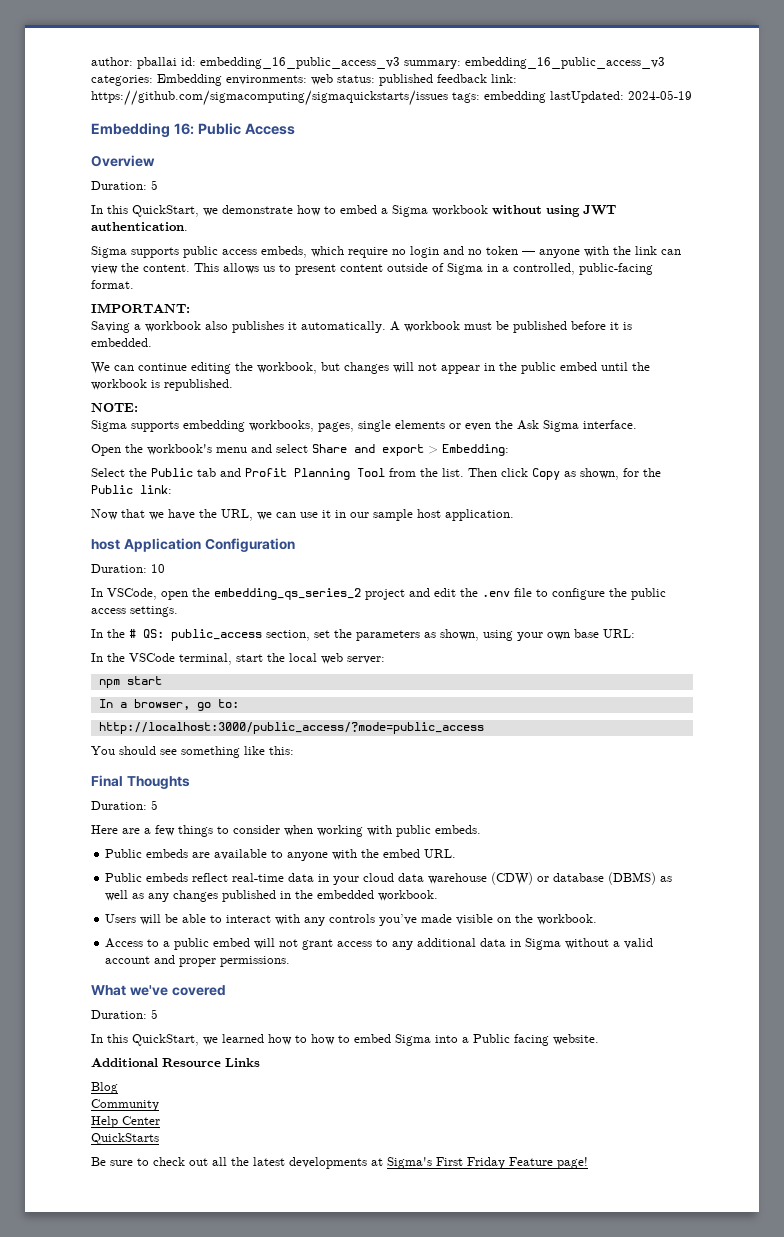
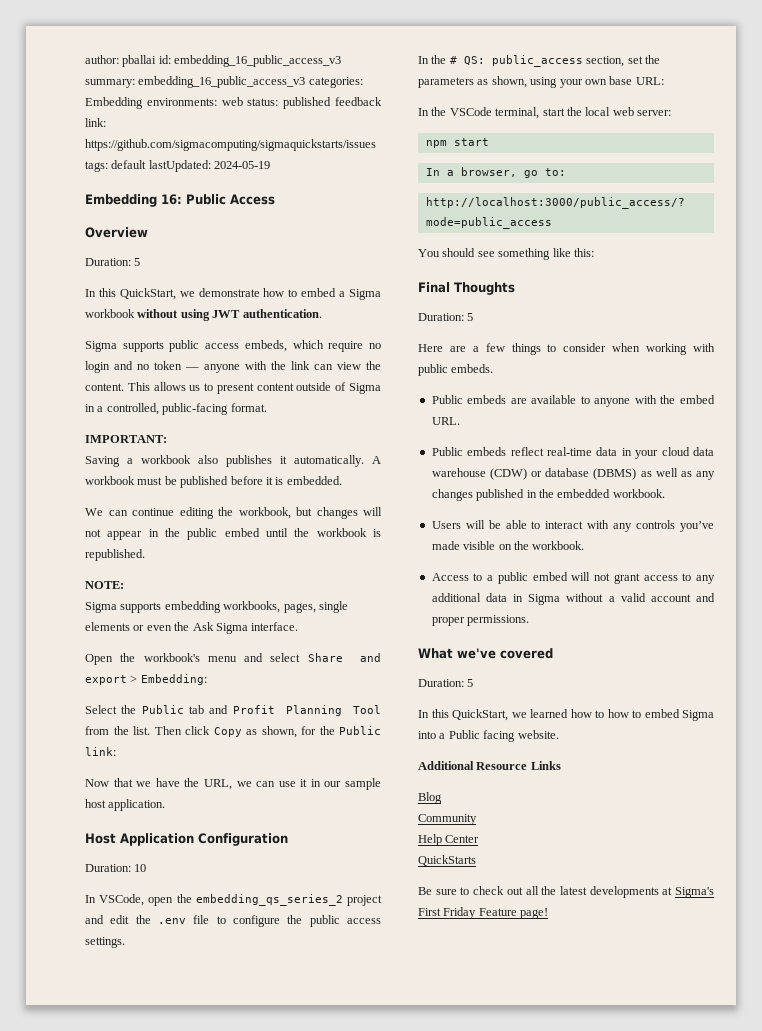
- author: pballai id: embedding_16_public_access_v3 summary: embedding_16_public_access_v3 categories: Embedding environments: web status: published feedback link: https://github.com/sigmacomputing/sigmaquickstarts/issues tags: embedding lastUpdated: 2024-05-19
+ author: pballai id: embedding_16_public_access_v3 summary: embedding_16_public_access_v3 categories: Embedding environments: web status: published feedback link: https://github.com/sigmacomputing/sigmaquickstarts/issues tags: default lastUpdated: 2024-05-19
- host Application Configuration
+ Host Application Configuration

